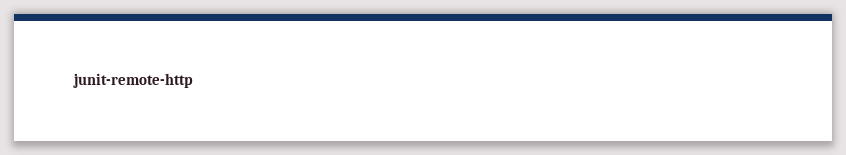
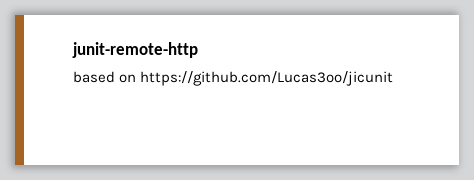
+ based on https://github.com/Lucas3oo/jicunit

